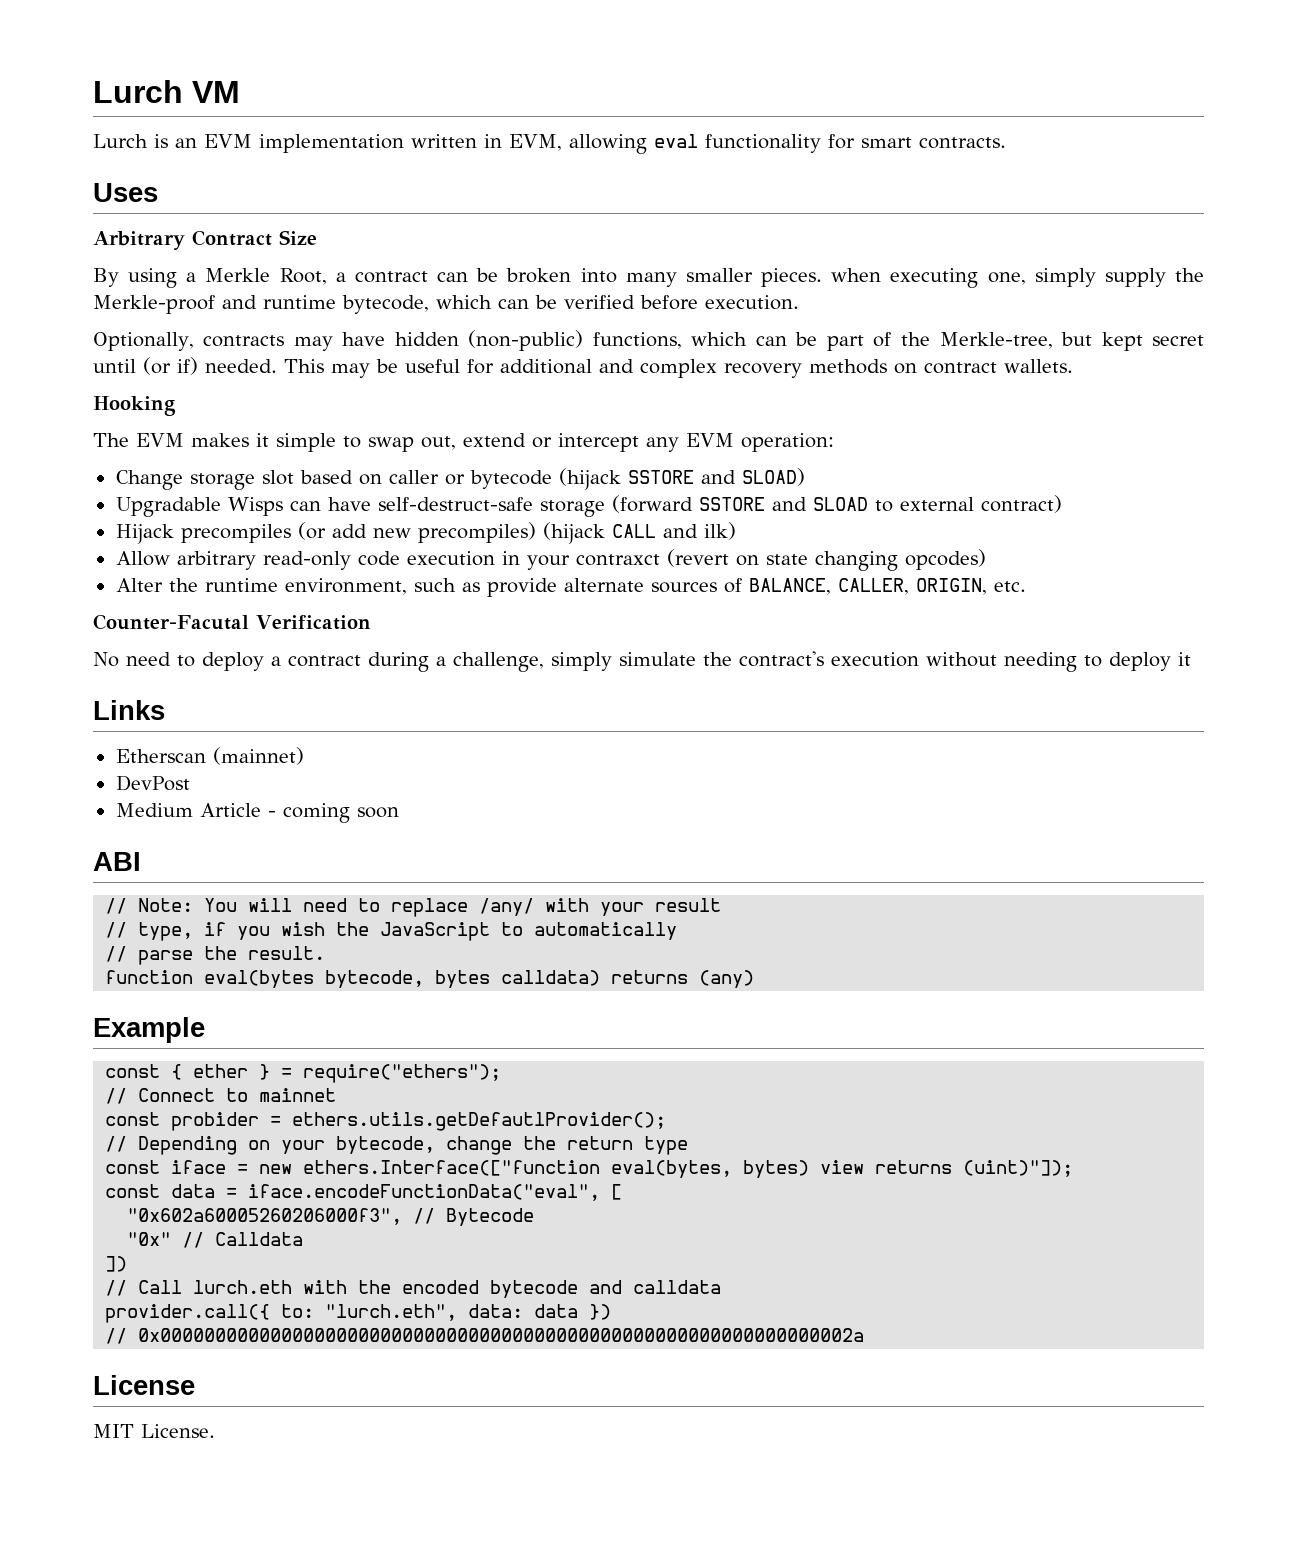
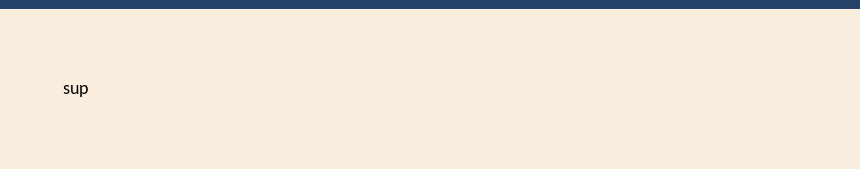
- Lurch VM
- Lurch is an EVM implementation written in EVM, allowing eval functionality for smart contracts.
- Uses
- Arbitrary Contract Size
- By using a Merkle Root, a contract can be broken into many smaller pieces. when executing one, simply supply the Merkle-proof and runtime bytecode, which can be verified before execution.
- Optionally, contracts may have hidden (non-public) functions, which can be part of the Merkle-tree, but kept secret until (or if) needed. This may be useful for additional and complex recovery methods on contract wallets.
- Hooking
- The EVM makes it simple to swap out, extend or intercept any EVM operation:
- Change storage slot based on caller or bytecode (hijack SSTORE and SLOAD)
- Upgradable Wisps can have self-destruct-safe storage (forward SSTORE and SLOAD to external contract)
- Hijack precompiles (or add new precompiles) (hijack CALL and ilk)
- Allow arbitrary read-only code execution in your contraxct (revert on state changing opcodes)
- Alter the runtime environment, such as provide alternate sources of BALANCE, CALLER, ORIGIN, etc.
- Counter-Facutal Verification
- No need to deploy a contract during a challenge, simply simulate the contract's execution without needing to deploy it
- Links
- Etherscan (mainnet)
- DevPost
- Medium Article - coming soon
- ABI
- // Note: You will need to replace /any/ with your result
- // type, if you wish the JavaScript to automatically
- // parse the result.
- function eval(bytes bytecode, bytes calldata) returns (any)
- Example
- const { ether } = require("ethers");
- // Connect to mainnet
- const probider = ethers.utils.getDefautlProvider();
- // Depending on your bytecode, change the return type
- const iface = new ethers.Interface(["function eval(bytes, bytes) view returns (uint)"]);
- const data = iface.encodeFunctionData("eval", [
- "0x602a60005260206000f3", // Bytecode
- "0x" // Calldata
- ])
- // Call lurch.eth with the encoded bytecode and calldata
- provider.call({ to: "lurch.eth", data: data })
- // 0x000000000000000000000000000000000000000000000000000000000000002a
- License
- MIT License.
+ sup

